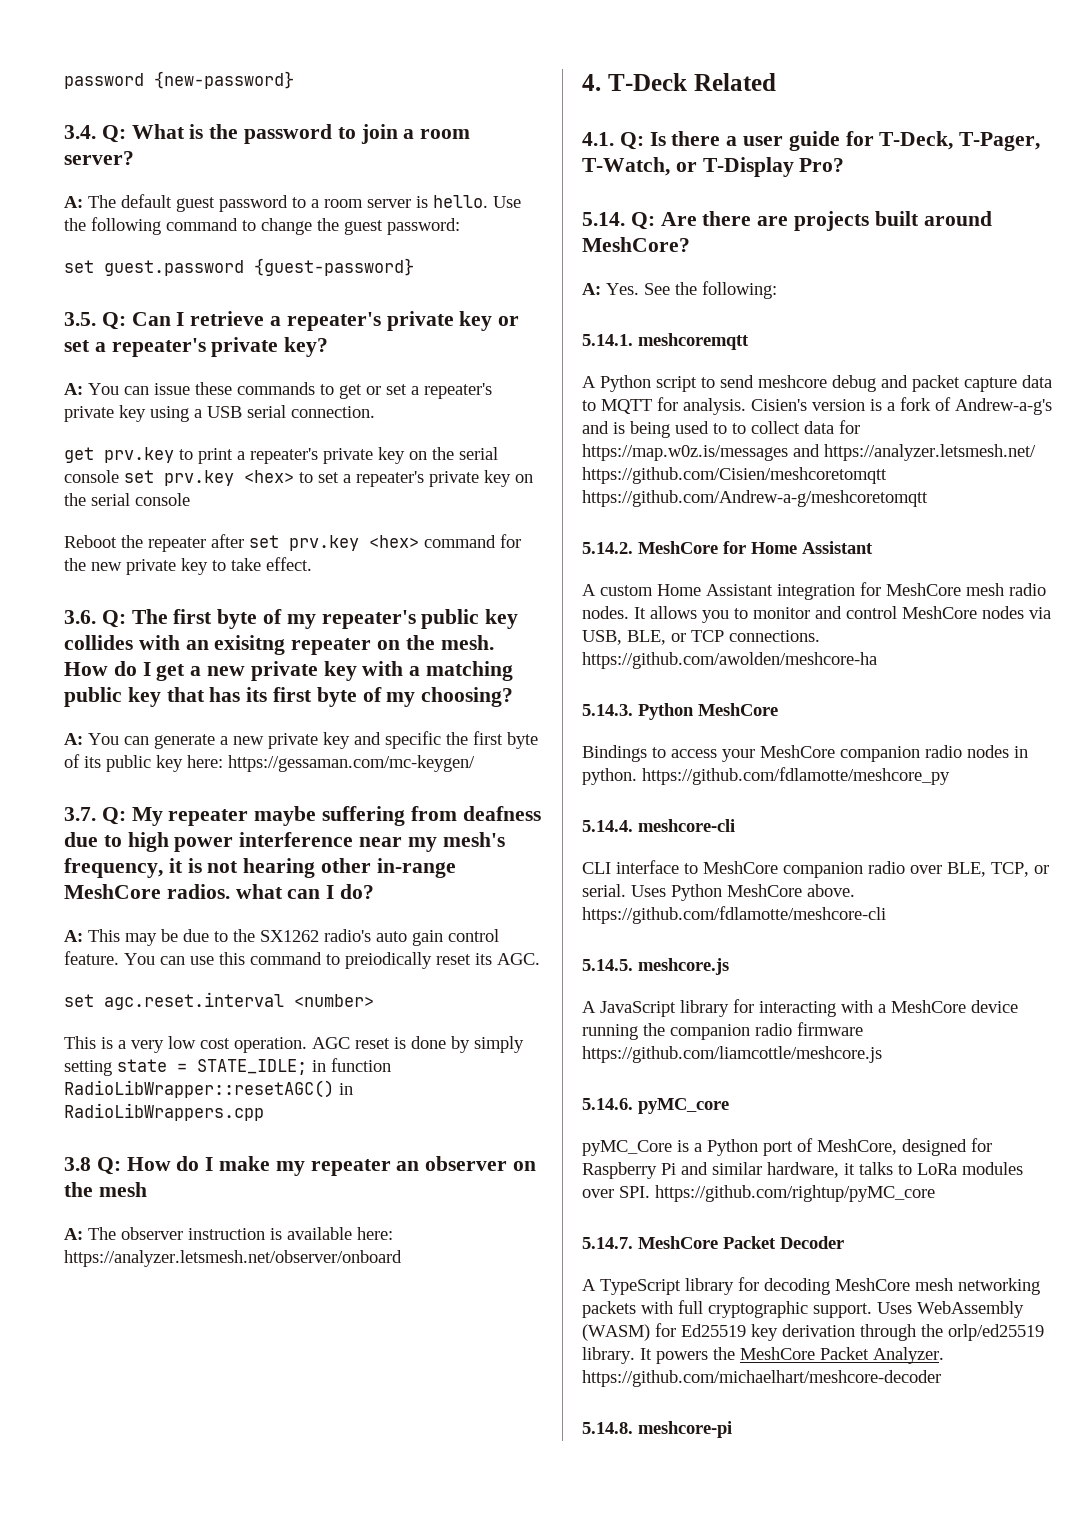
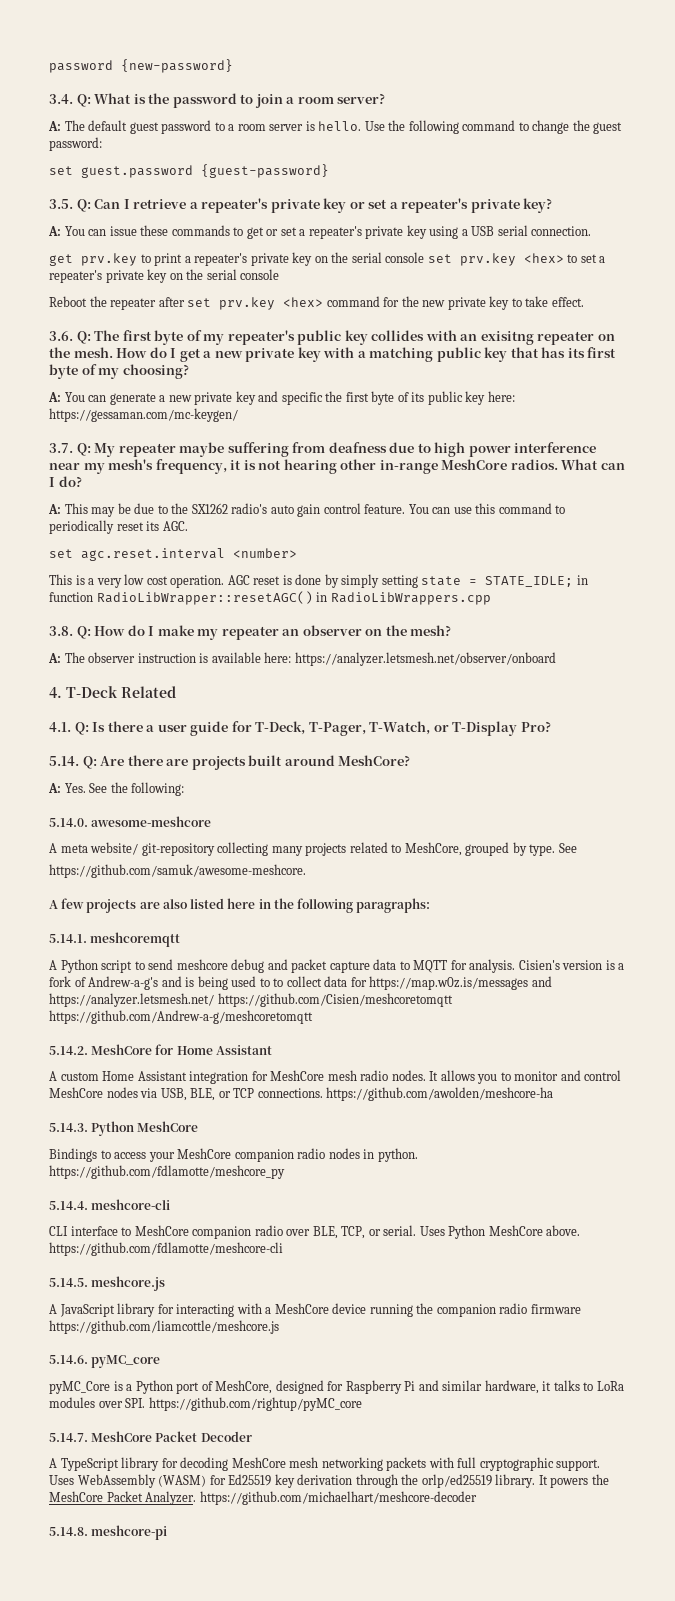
- 3.7. Q: My repeater maybe suffering from deafness due to high power interference near my mesh's frequency, it is not hearing other in-range MeshCore radios. what can I do?
+ 3.7. Q: My repeater maybe suffering from deafness due to high power interference near my mesh's frequency, it is not hearing other in-range MeshCore radios. What can I do?
- You can use this command to preiodically reset its AGC.
+ You can use this command to periodically reset its AGC.
- 3.8 Q: How do I make my repeater an observer on the mesh
+ 3.8. Q: How do I make my repeater an observer on the mesh?
+ 5.14.0. awesome-meshcore
+ A meta website/ git-repository collecting many projects related to MeshCore, grouped by type. See
+ https://github.com/samuk/awesome-meshcore.
+ A few projects are also listed here in the following paragraphs:

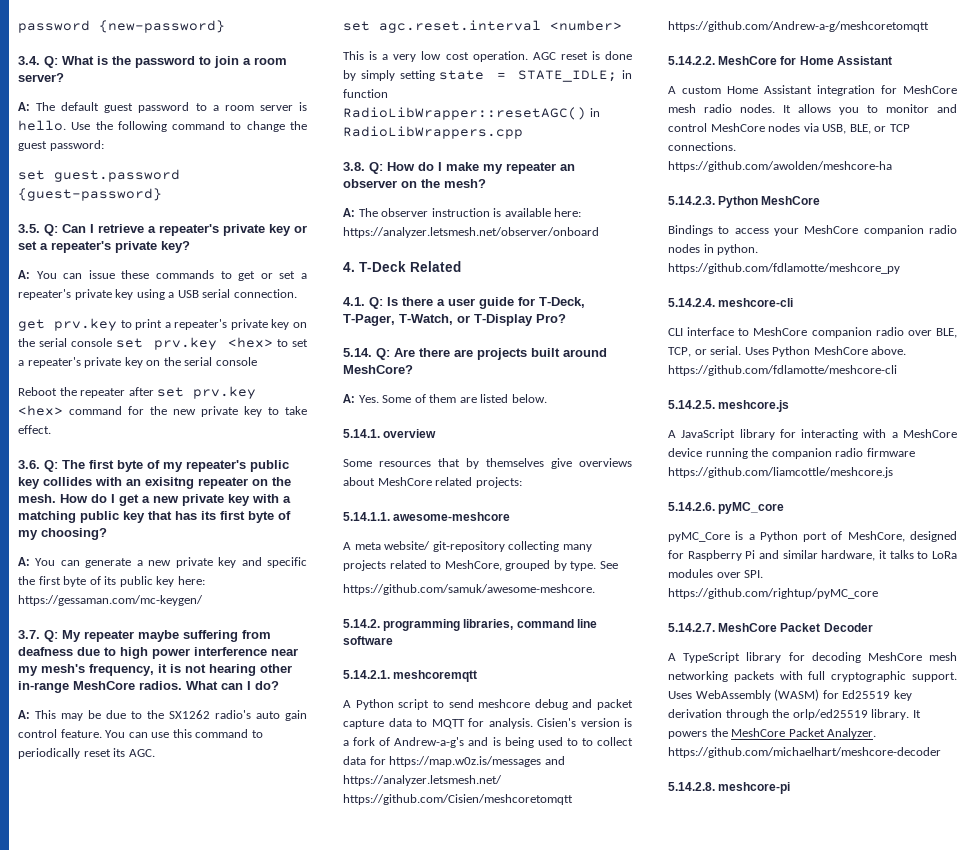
- A: Yes. See the following:
- 5.14.0. awesome-meshcore
+ A: Yes. Some of them are listed below.
+ 5.14.1. overview
+ Some resources that by themselves give overviews about MeshCore related projects:
+ 5.14.1.1. awesome-meshcore
- A few projects are also listed here in the following paragraphs:
- 5.14.1. meshcoremqtt
+ 5.14.2. programming libraries, command line software
+ 5.14.2.1. meshcoremqtt
- 5.14.2. MeshCore for Home Assistant
+ 5.14.2.2. MeshCore for Home Assistant
- 5.14.3. Python MeshCore
+ 5.14.2.3. Python MeshCore
- 5.14.4. meshcore-cli
+ 5.14.2.4. meshcore-cli
- 5.14.5. meshcore.js
+ 5.14.2.5. meshcore.js
- 5.14.6. pyMC_core
+ 5.14.2.6. pyMC_core
- 5.14.7. MeshCore Packet Decoder
+ 5.14.2.7. MeshCore Packet Decoder
- 5.14.8. meshcore-pi
+ 5.14.2.8. meshcore-pi

